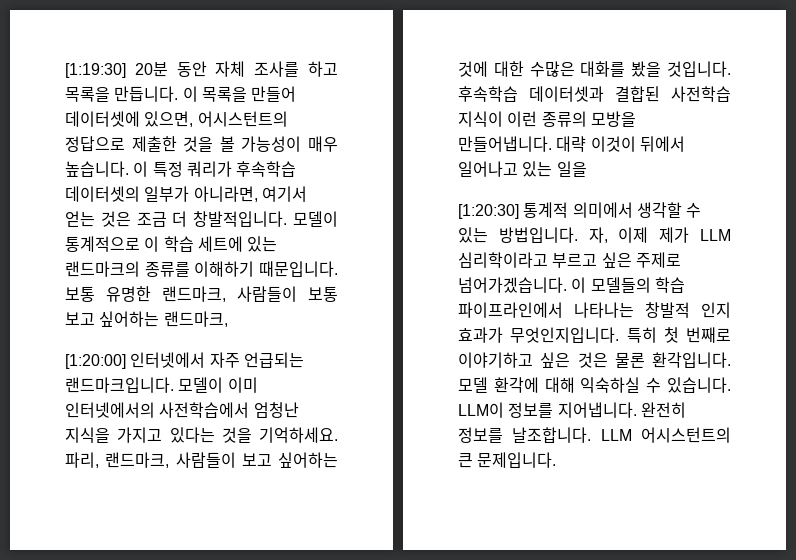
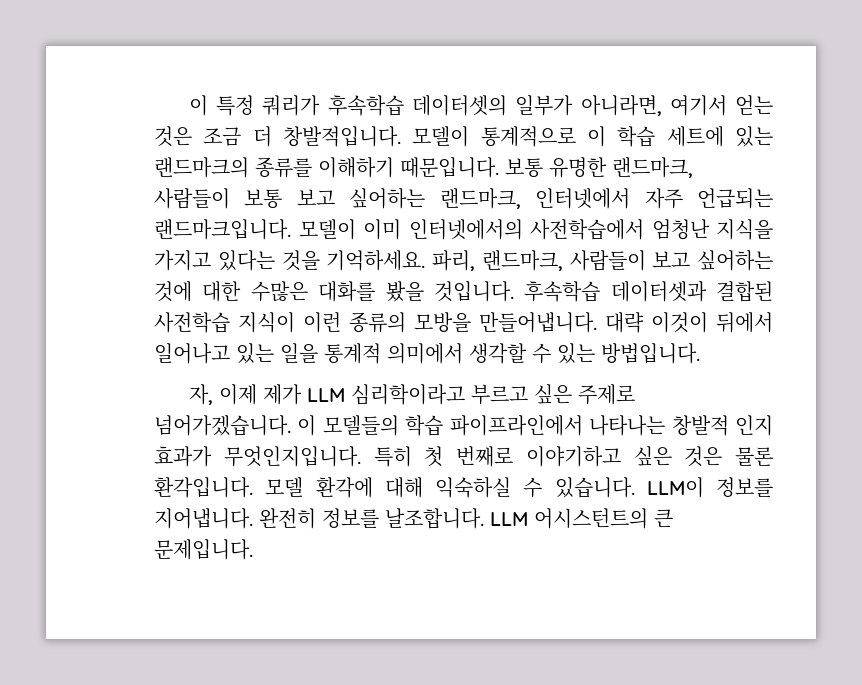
- [1:19:30] 20분 동안 자체 조사를 하고 목록을 만듭니다. 이 목록을 만들어 데이터셋에 있으면, 어시스턴트의 정답으로 제출한 것을 볼 가능성이 매우 높습니다.
- 보통 유명한 랜드마크, 사람들이 보통 보고 싶어하는 랜드마크,
- [1:20:00] 인터넷에서 자주 언급되는 랜드마크입니다.
+ 보통 유명한 랜드마크, 사람들이 보통 보고 싶어하는 랜드마크, 인터넷에서 자주 언급되는 랜드마크입니다.
- 대략 이것이 뒤에서 일어나고 있는 일을
- [1:20:30] 통계적 의미에서 생각할 수 있는 방법입니다. 자, 이제 제가 LLM 심리학이라고 부르고 싶은 주제로 넘어가겠습니다.
+ 대략 이것이 뒤에서 일어나고 있는 일을 통계적 의미에서 생각할 수 있는 방법입니다.
+ 자, 이제 제가 LLM 심리학이라고 부르고 싶은 주제로 넘어가겠습니다.

